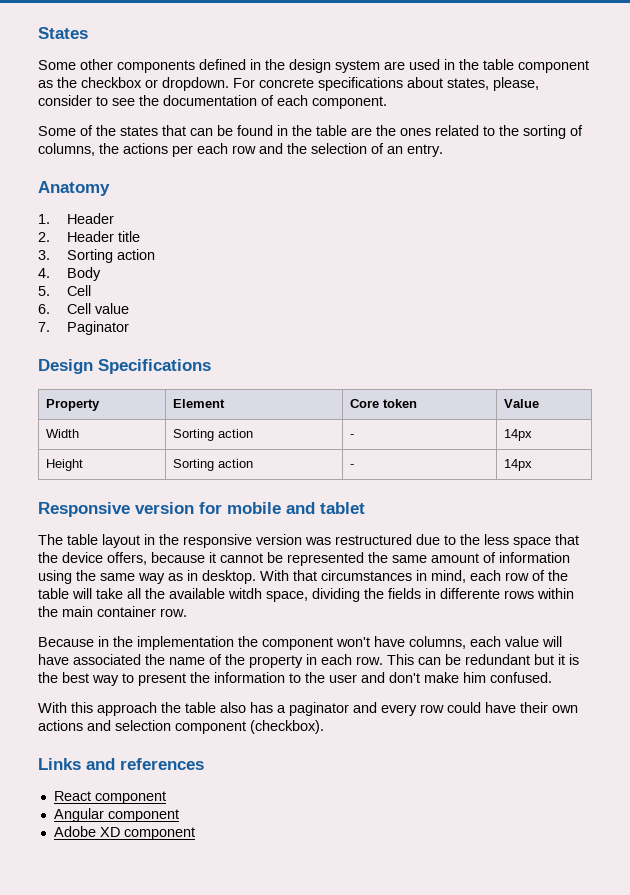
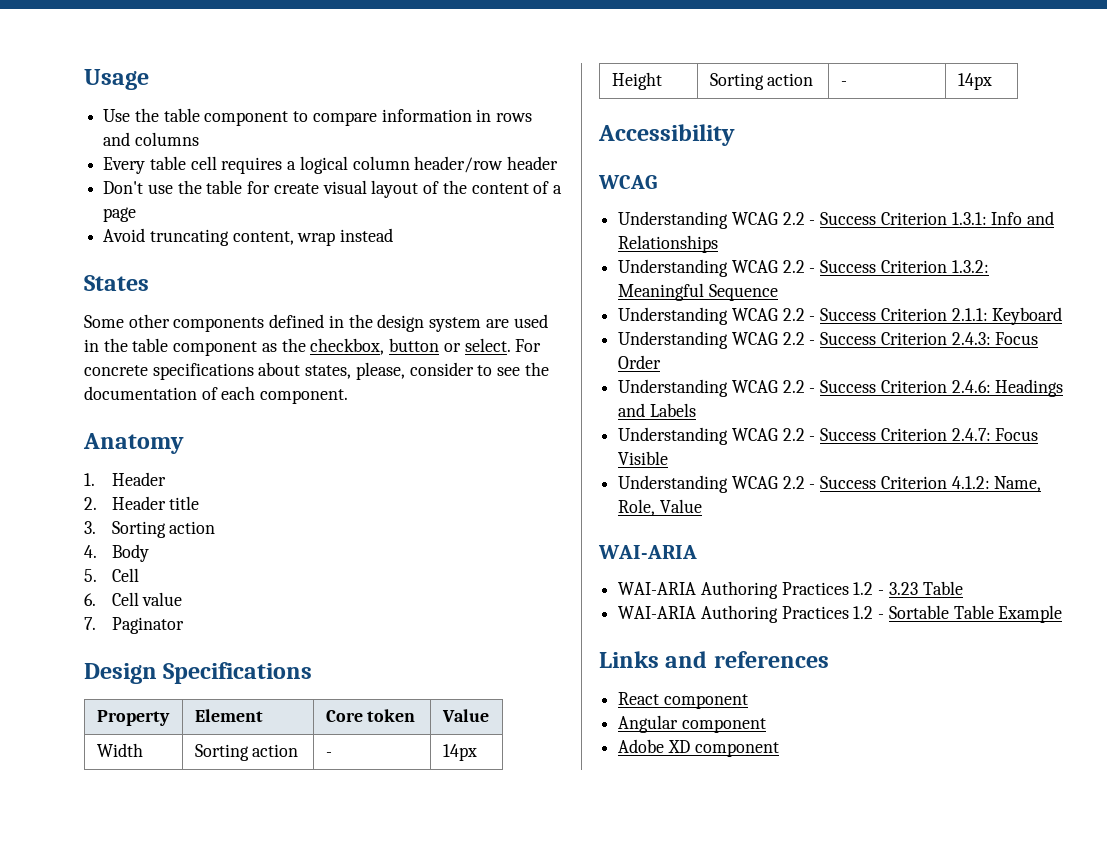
+ Usage
+ Use the table component to compare information in rows and columns
+ Every table cell requires a logical column header/row header
+ Don't use the table for create visual layout of the content of a page
+ Avoid truncating content, wrap instead
- Some other components defined in the design system are used in the table component as the checkbox or dropdown.
+ Some other components defined in the design system are used in the table component as the checkbox, button or select.
- Some of the states that can be found in the table are the ones related to the sorting of columns, the actions per each row and the selection of an entry.
- Responsive version for mobile and tablet
- The table layout in the responsive version was restructured due to the less space that the device offers, because it cannot be represented the same amount of information using the same way as in desktop. With that circumstances in mind, each row of the table will take all the available witdh space, dividing the fields in differente rows within the main container row.
- Because in the implementation the component won't have columns, each value will have associated the name of the property in each row. This can be redundant but it is the best way to present the information to the user and don't make him confused.
- With this approach the table also has a paginator and every row could have their own actions and selection component (checkbox).
+ Accessibility
+ WCAG
+ Understanding WCAG 2.2 - Success Criterion 1.3.1: Info and Relationships
+ Understanding WCAG 2.2 - Success Criterion 1.3.2: Meaningful Sequence
+ Understanding WCAG 2.2 - Success Criterion 2.1.1: Keyboard
+ Understanding WCAG 2.2 - Success Criterion 2.4.3: Focus Order
+ Understanding WCAG 2.2 - Success Criterion 2.4.6: Headings and Labels
+ Understanding WCAG 2.2 - Success Criterion 2.4.7: Focus Visible
+ Understanding WCAG 2.2 - Success Criterion 4.1.2: Name, Role, Value
+ WAI-ARIA
+ WAI-ARIA Authoring Practices 1.2 - 3.23 Table
+ WAI-ARIA Authoring Practices 1.2 - Sortable Table Example

